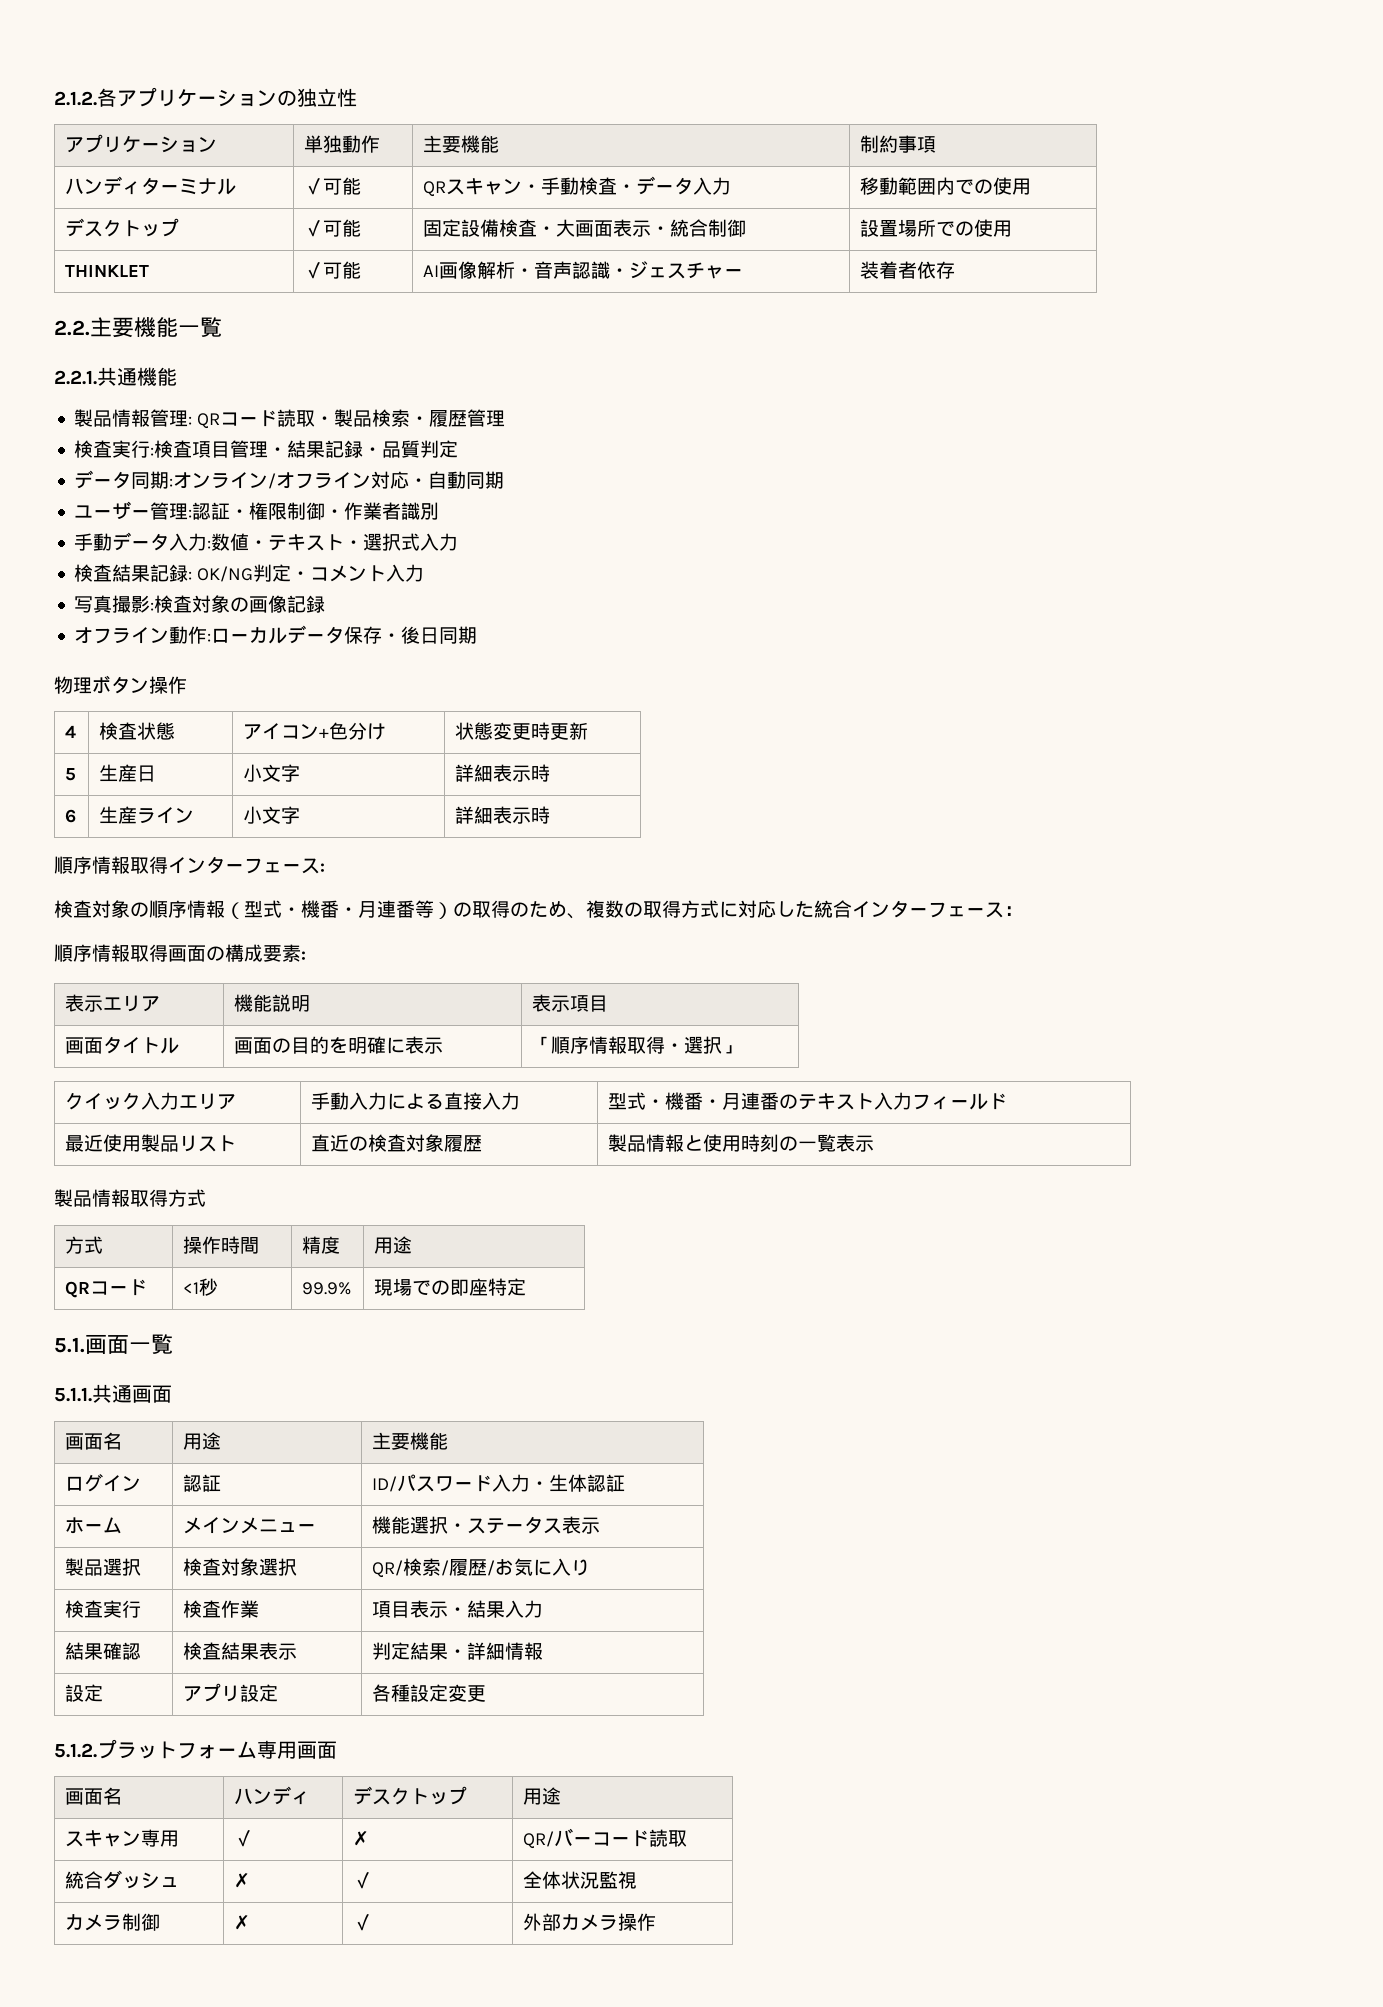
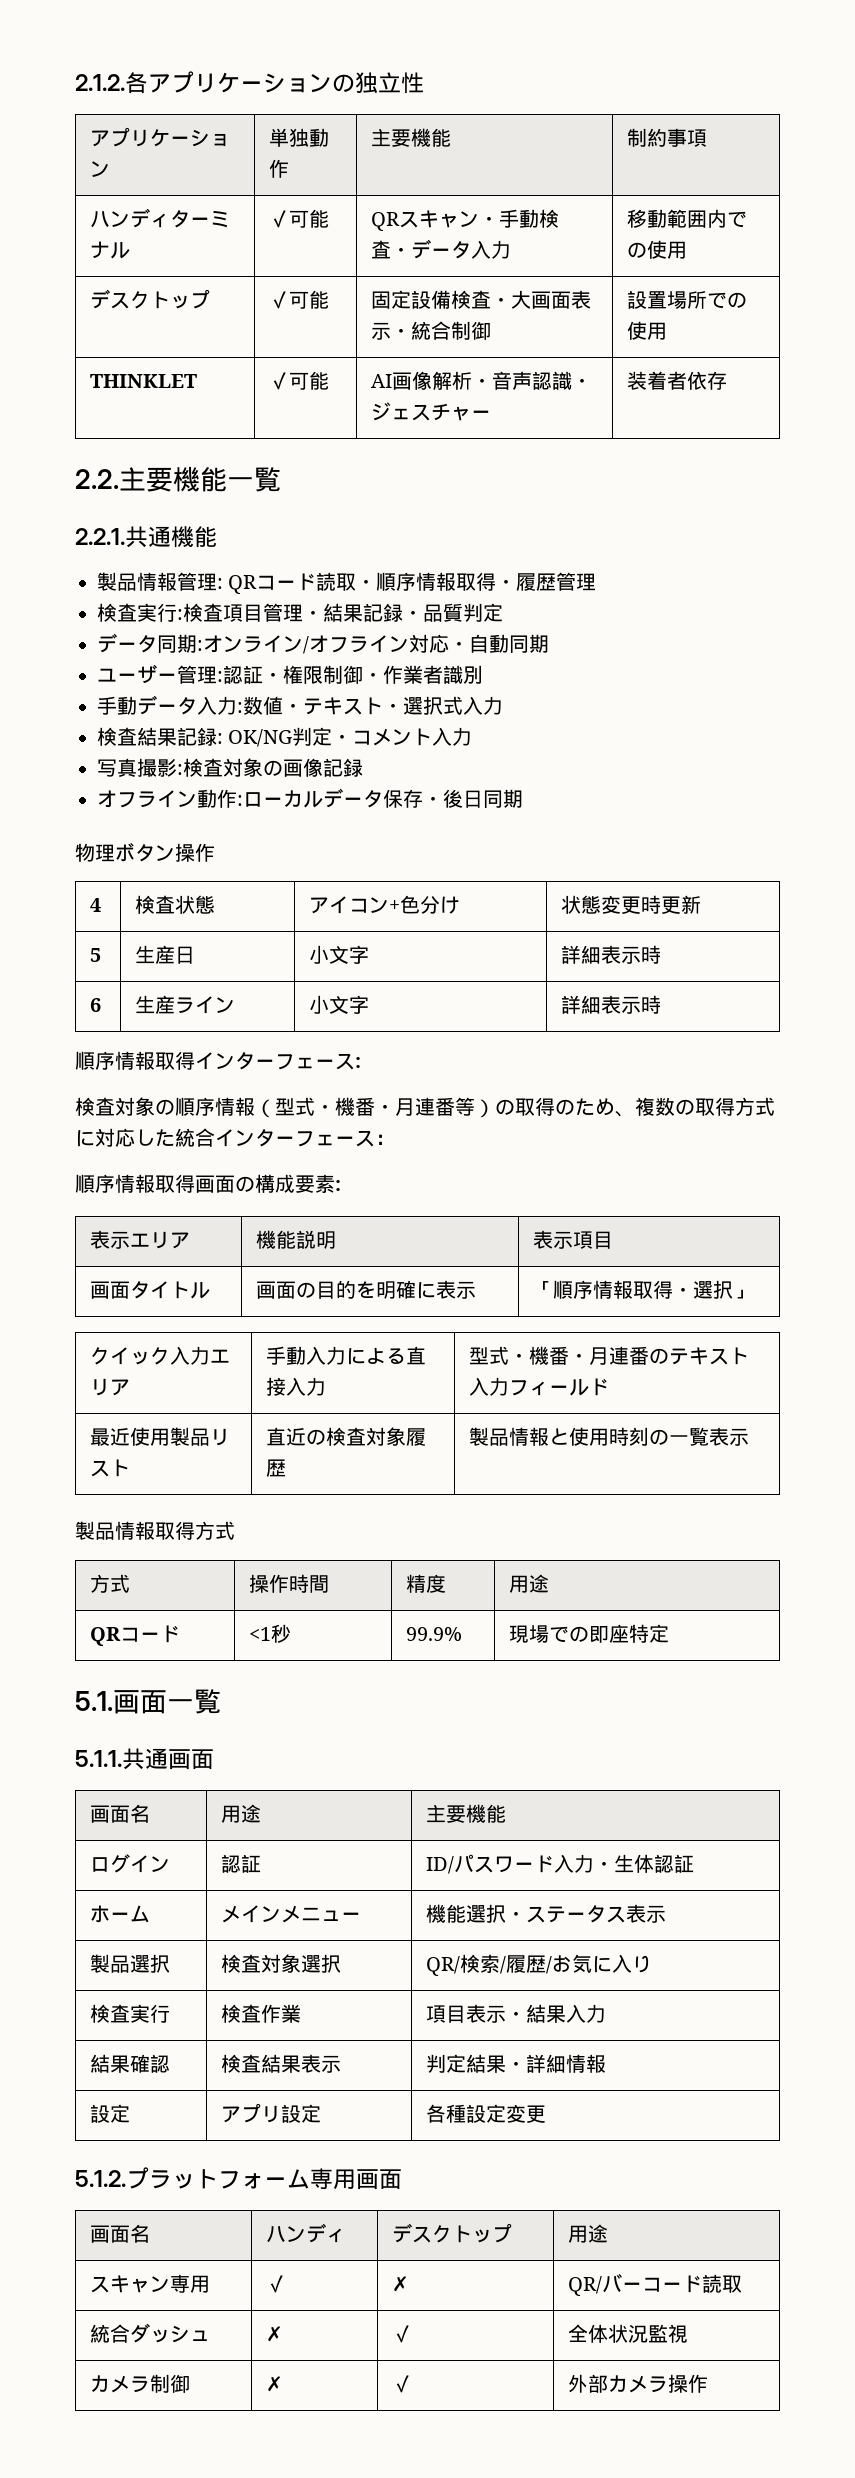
- 製品情報管理: QRコード読取・製品検索・履歴管理
+ 製品情報管理: QRコード読取・順序情報取得・履歴管理

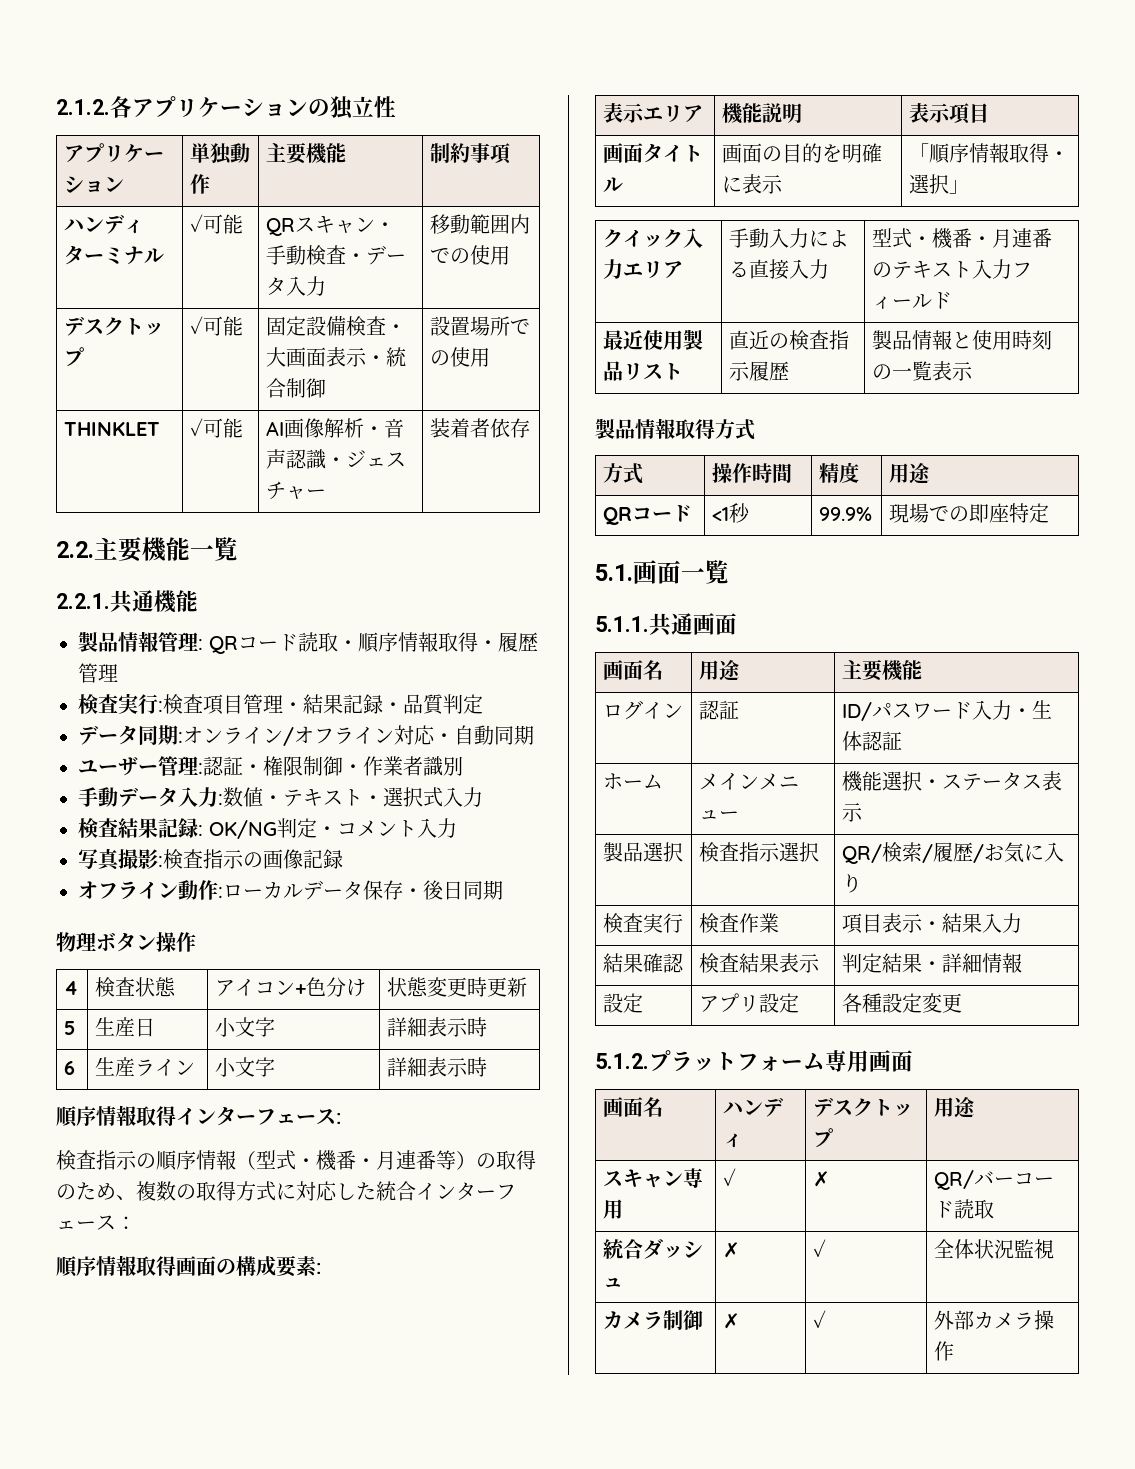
- 写真撮影:検査対象の画像記録
+ 写真撮影:検査指示の画像記録
- 検査対象の順序情報（型式・機番・月連番等）の取得のため、複数の取得方式に対応した統合インターフェース：
+ 検査指示の順序情報（型式・機番・月連番等）の取得のため、複数の取得方式に対応した統合インターフェース：
- 最近使用製品リスト | 直近の検査対象履歴 | 製品情報と使用時刻の一覧表示
+ 最近使用製品リスト | 直近の検査指示履歴 | 製品情報と使用時刻の一覧表示
- 製品選択 | 検査対象選択 | QR/検索/履歴/お気に入り
+ 製品選択 | 検査指示選択 | QR/検索/履歴/お気に入り

